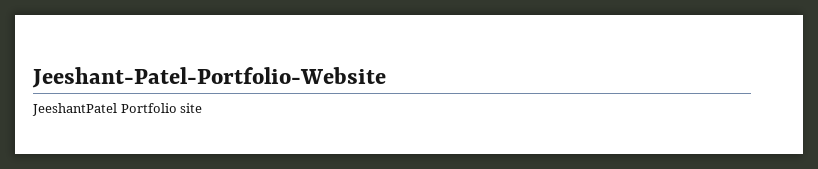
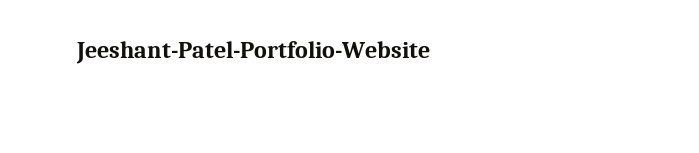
- JeeshantPatel Portfolio site

